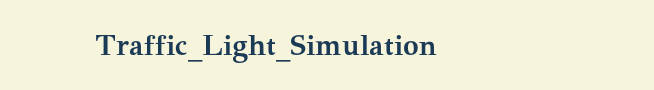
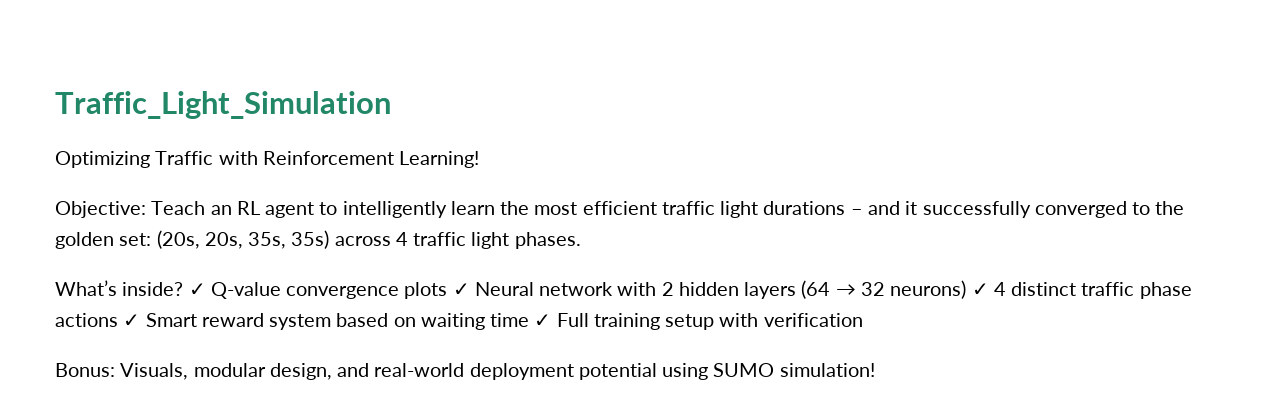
+ Optimizing Traffic with Reinforcement Learning!
+ Objective: Teach an RL agent to intelligently learn the most efficient traffic light durations – and it successfully converged to the golden set: (20s, 20s, 35s, 35s) across 4 traffic light phases.
+ What’s inside? ✓ Q-value convergence plots ✓ Neural network with 2 hidden layers (64 → 32 neurons) ✓ 4 distinct traffic phase actions ✓ Smart reward system based on waiting time ✓ Full training setup with verification
+ Bonus: Visuals, modular design, and real-world deployment potential using SUMO simulation!

